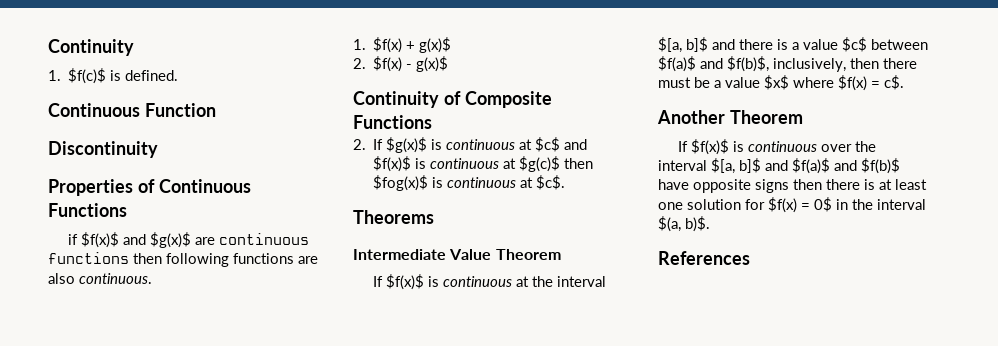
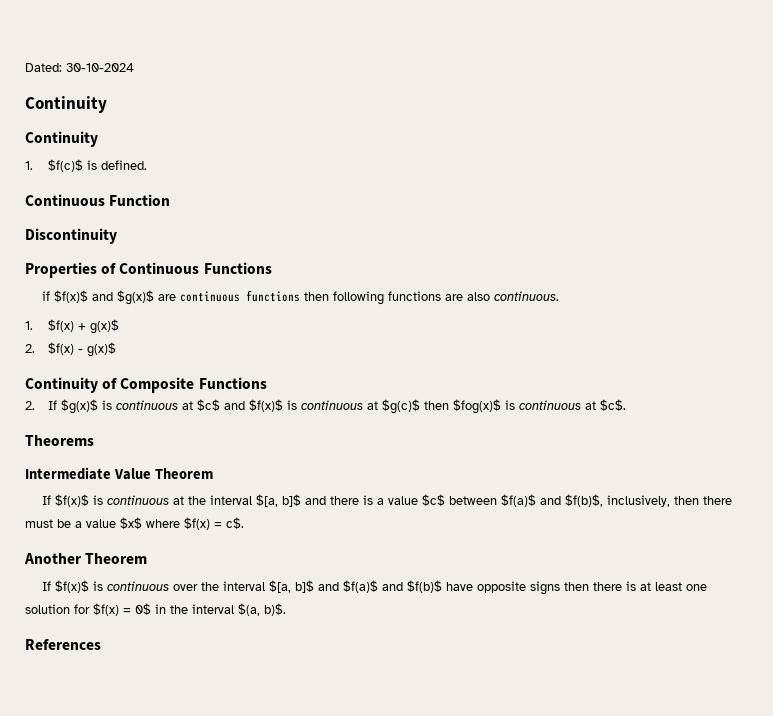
+ Dated: 30-10-2024
+ Continuity

